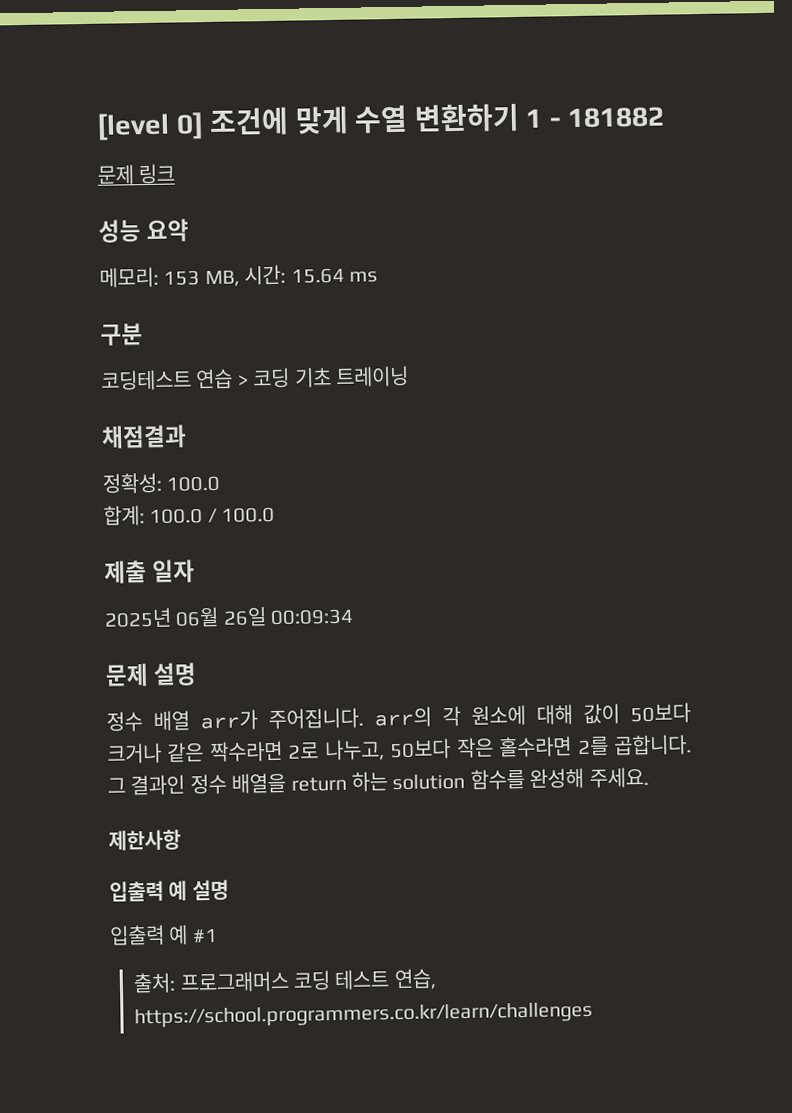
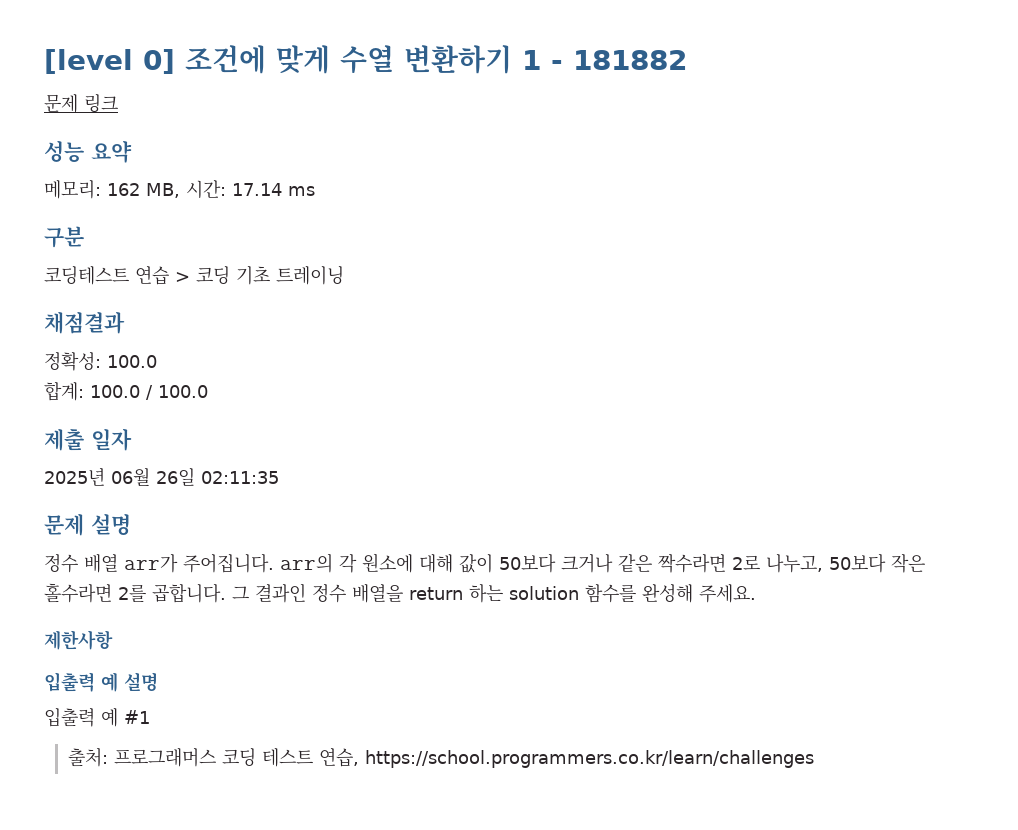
- 메모리: 153 MB, 시간: 15.64 ms
+ 메모리: 162 MB, 시간: 17.14 ms
- 2025년 06월 26일 00:09:34
+ 2025년 06월 26일 02:11:35

